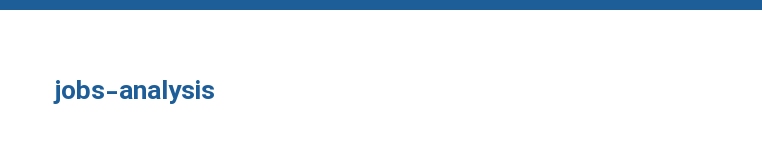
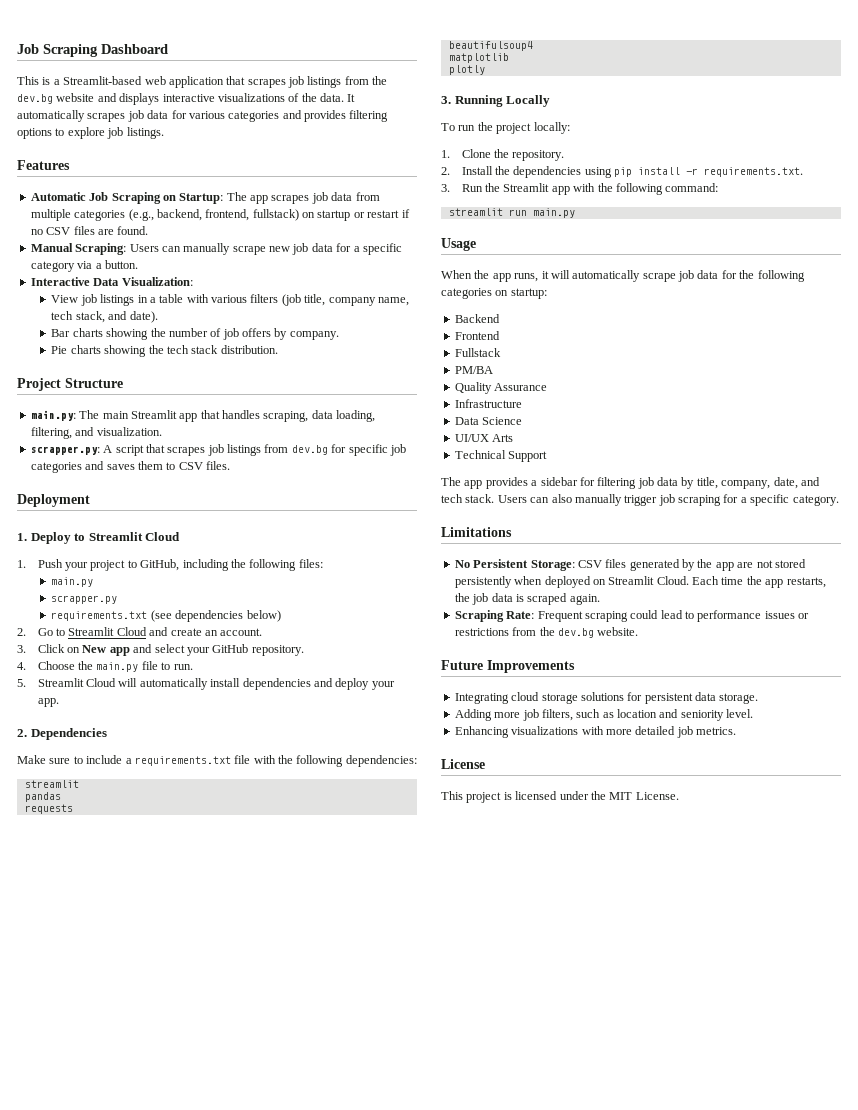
- jobs-analysis
+ Job Scraping Dashboard
+ This is a Streamlit-based web application that scrapes job listings from the dev.bg website and displays interactive visualizations of the data. It automatically scrapes job data for various categories and provides filtering options to explore job listings.
+ Features
+ Automatic Job Scraping on Startup: The app scrapes job data from multiple categories (e.g., backend, frontend, fullstack) on startup or restart if no CSV files are found.
+ Manual Scraping: Users can manually scrape new job data for a specific category via a button.
+ Interactive Data Visualization:
+ View job listings in a table with various filters (job title, company name, tech stack, and date).
+ Bar charts showing the number of job offers by company.
+ Pie charts showing the tech stack distribution.
+ Project Structure
+ main.py: The main Streamlit app that handles scraping, data loading, filtering, and visualization.
+ scrapper.py: A script that scrapes job listings from dev.bg for specific job categories and saves them to CSV files.
+ Deployment
+ 1. Deploy to Streamlit Cloud
+ 1. Push your project to GitHub, including the following files:
+ main.py
+ scrapper.py
+ requirements.txt (see dependencies below)
+ 2. Go to Streamlit Cloud and create an account.
+ 3. Click on New app and select your GitHub repository.
+ 4. Choose the main.py file to run.
+ 5. Streamlit Cloud will automatically install dependencies and deploy your app.
+ 2. Dependencies
+ Make sure to include a requirements.txt file with the following dependencies:
+ streamlit
+ pandas
+ requests
+ beautifulsoup4
+ matplotlib
+ plotly
+ 3. Running Locally
+ To run the project locally:
+ 1. Clone the repository.
+ 2. Install the dependencies using pip install -r requirements.txt.
+ 3. Run the Streamlit app with the following command:
+ streamlit run main.py
+ Usage
+ When the app runs, it will automatically scrape job data for the following categories on startup:
+ Backend
+ Frontend
+ Fullstack
+ PM/BA
+ Quality Assurance
+ Infrastructure
+ Data Science
+ UI/UX Arts
+ Technical Support
+ The app provides a sidebar for filtering job data by title, company, date, and tech stack. Users can also manually trigger job scraping for a specific category.
+ Limitations
+ No Persistent Storage: CSV files generated by the app are not stored persistently when deployed on Streamlit Cloud. Each time the app restarts, the job data is scraped again.
+ Scraping Rate: Frequent scraping could lead to performance issues or restrictions from the dev.bg website.
+ Future Improvements
+ Integrating cloud storage solutions for persistent data storage.
+ Adding more job filters, such as location and seniority level.
+ Enhancing visualizations with more detailed job metrics.
+ License
+ This project is licensed under the MIT License.

